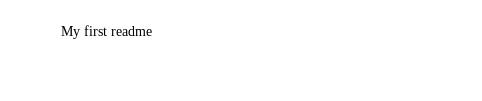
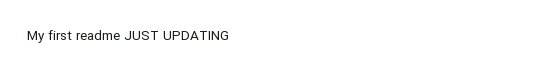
- My first readme
+ My first readme JUST UPDATING

